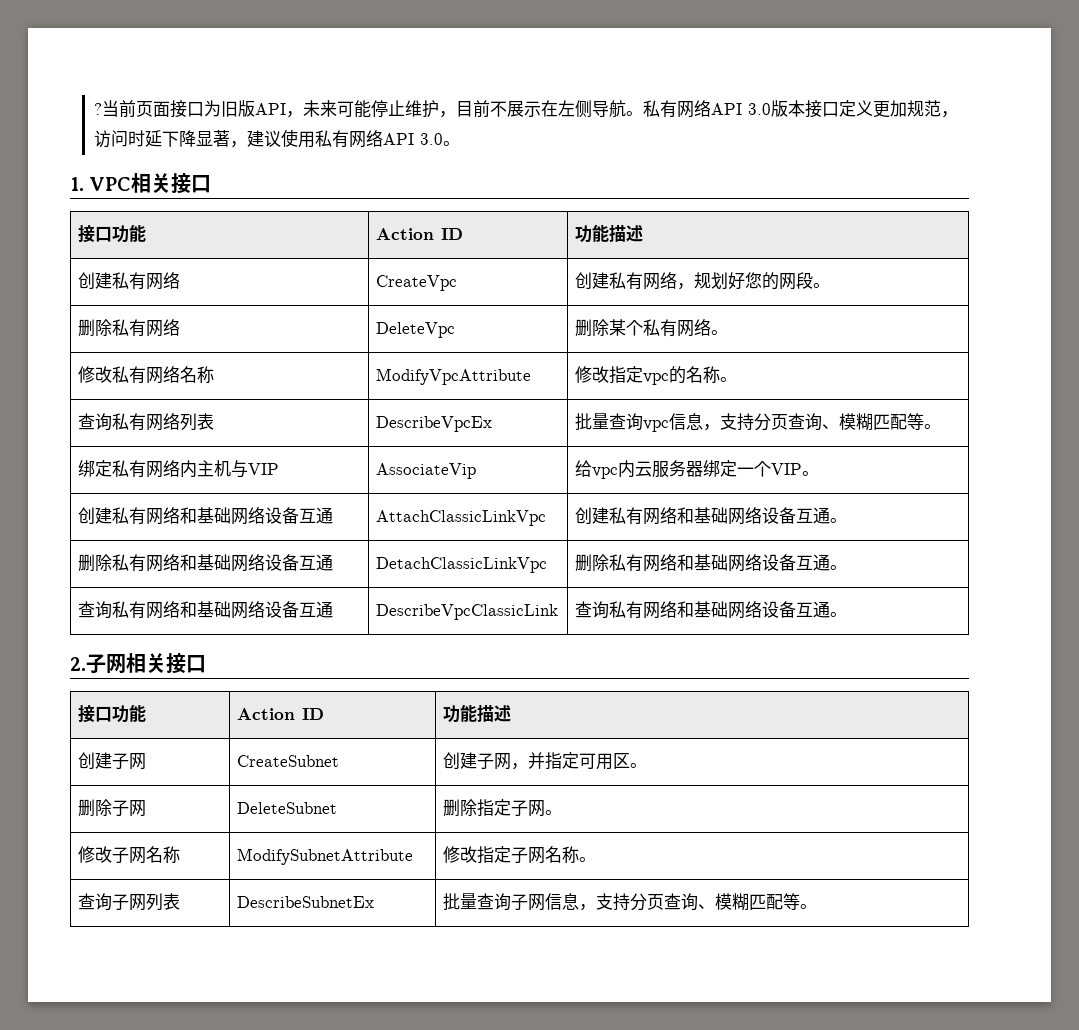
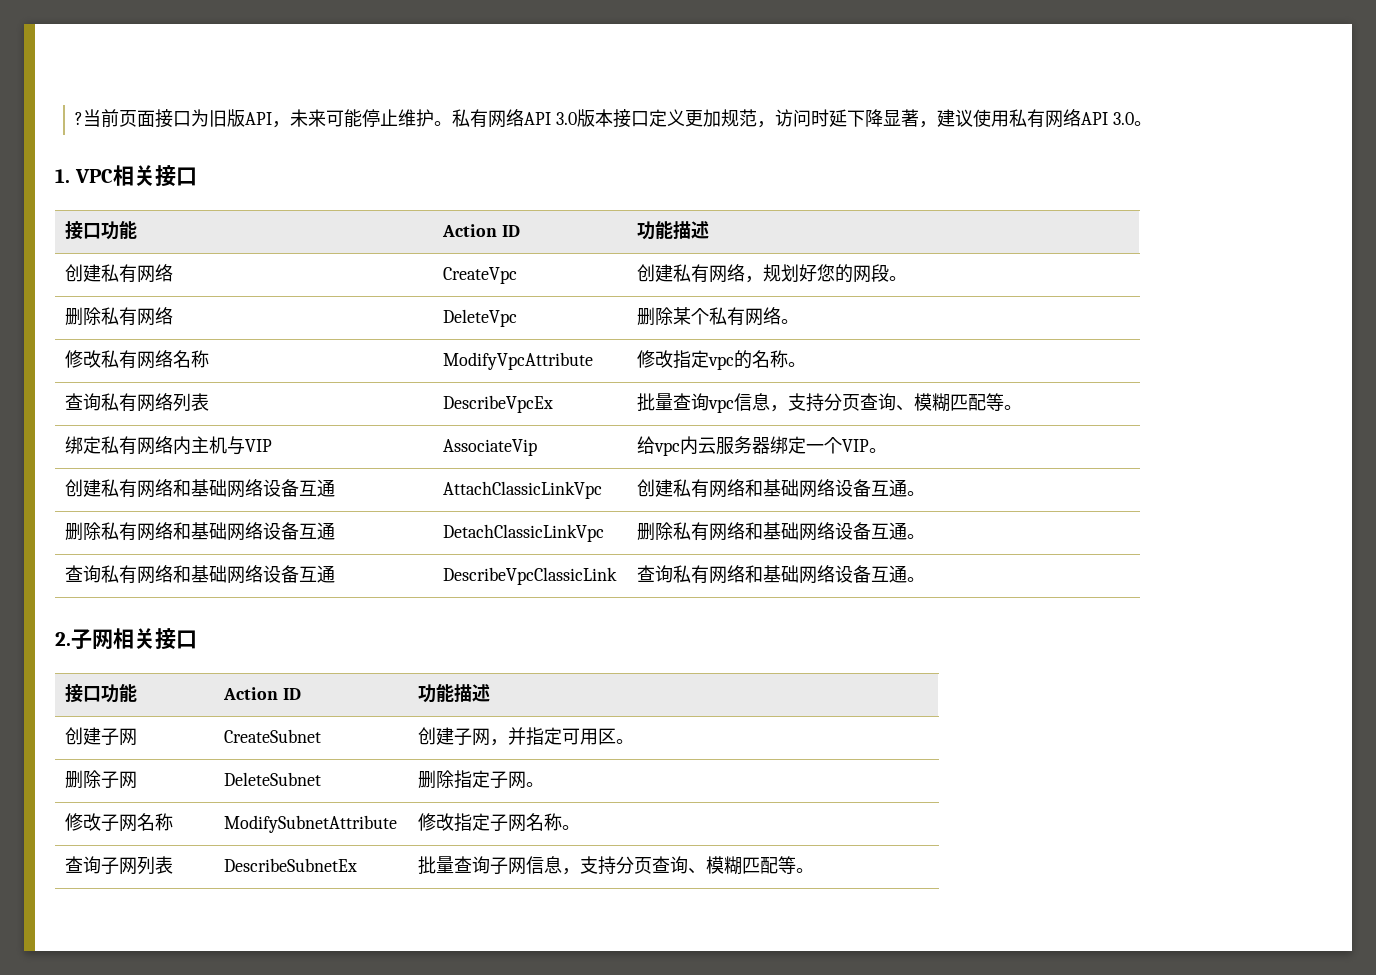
- 当前页面接口为旧版API，未来可能停止维护，目前不展示在左侧导航。
+ 当前页面接口为旧版API，未来可能停止维护。

